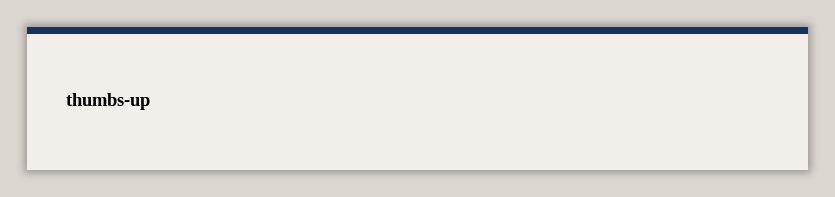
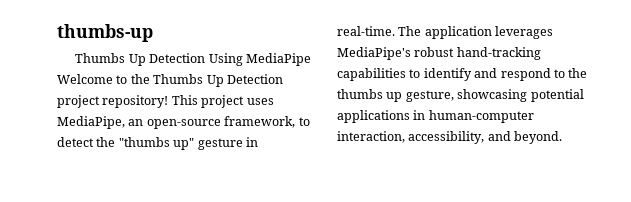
+ Thumbs Up Detection Using MediaPipe Welcome to the Thumbs Up Detection project repository! This project uses MediaPipe, an open-source framework, to detect the "thumbs up" gesture in real-time. The application leverages MediaPipe's robust hand-tracking capabilities to identify and respond to the thumbs up gesture, showcasing potential applications in human-computer interaction, accessibility, and beyond.

